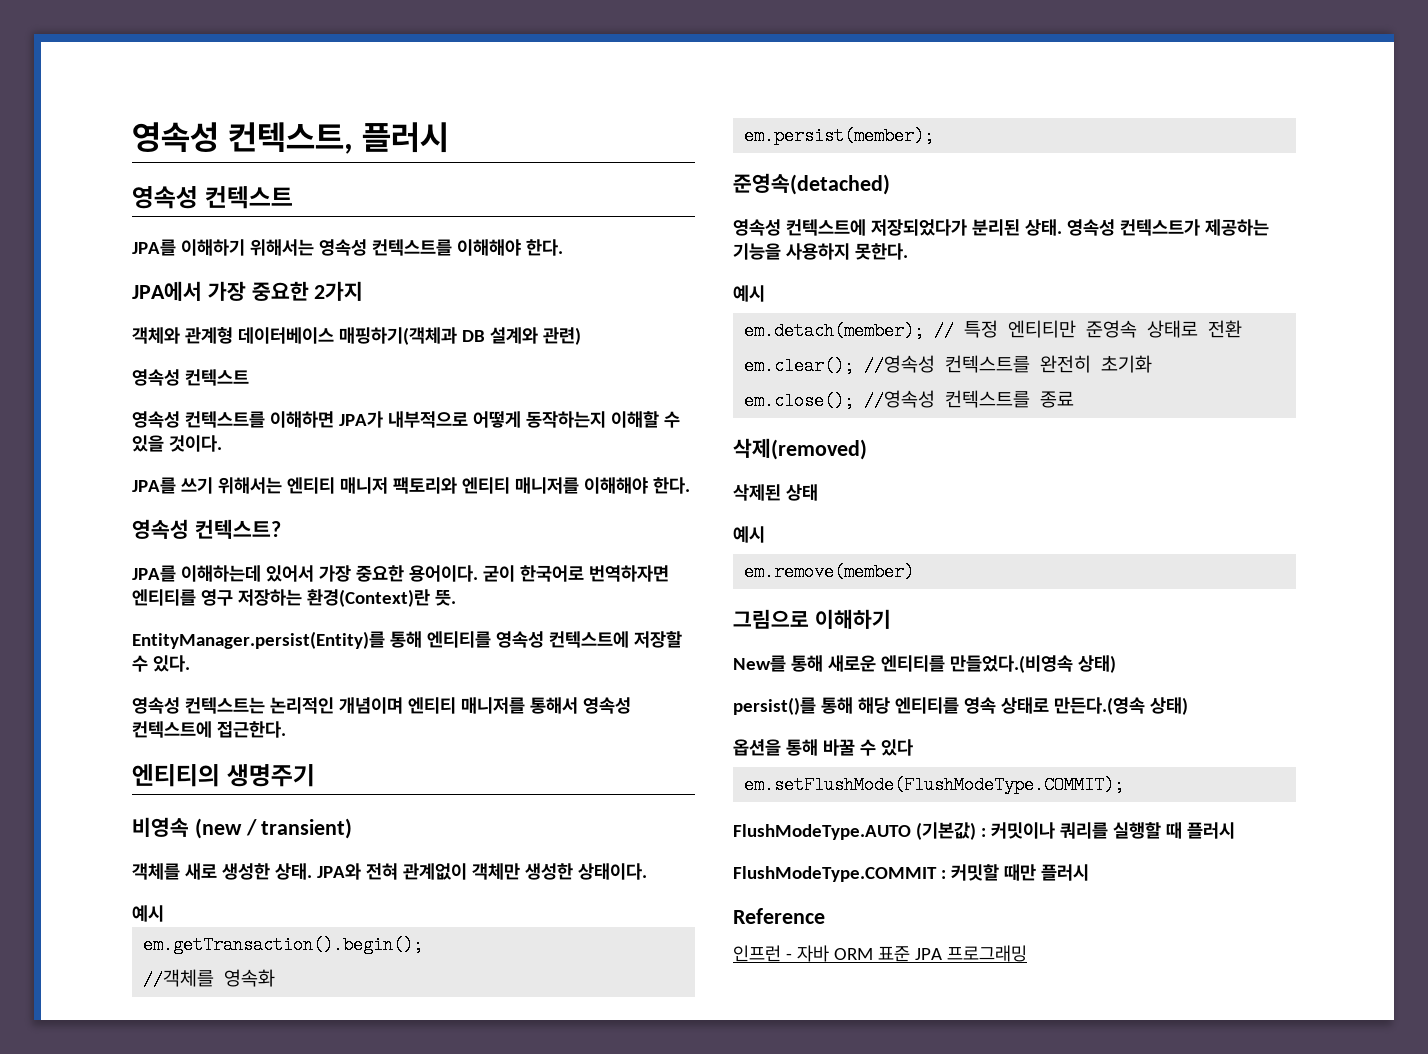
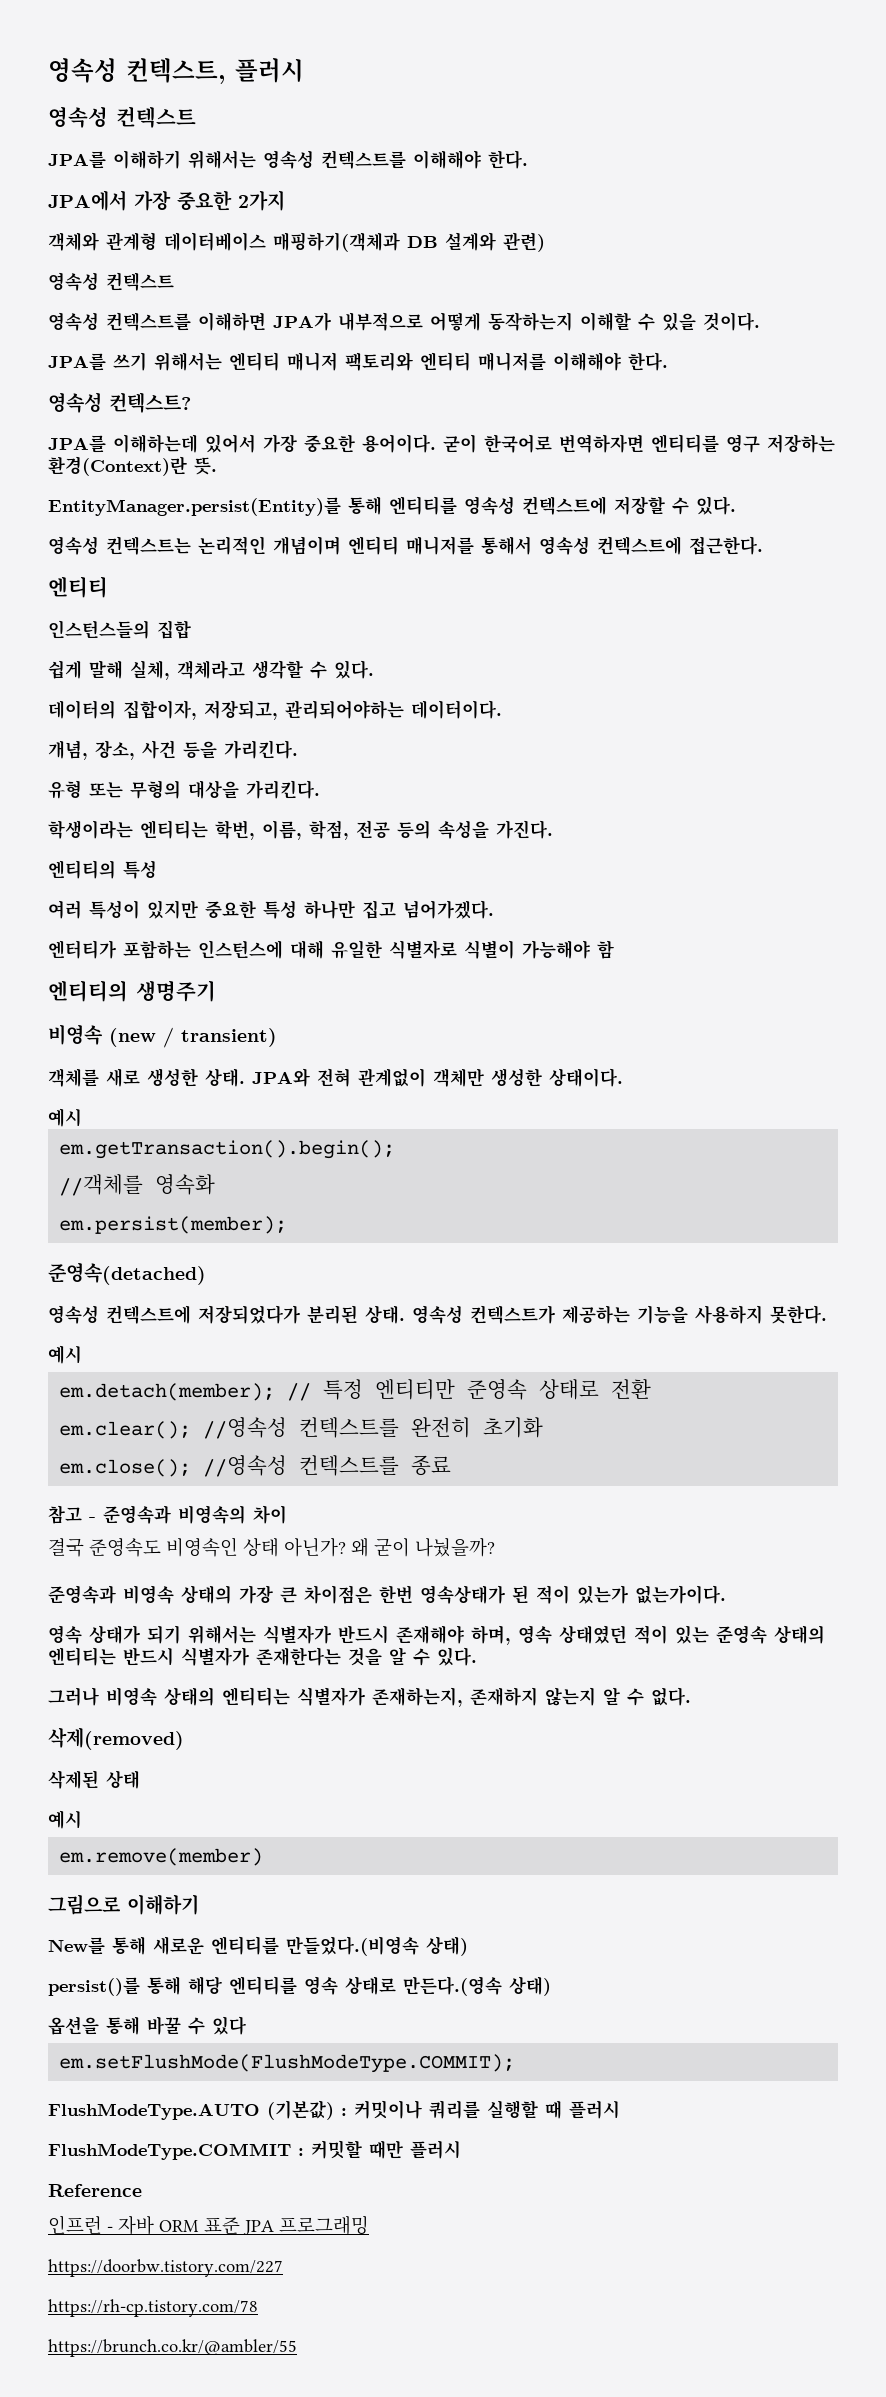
  영속성 컨텍스트는 논리적인 개념이며 엔티티 매니저를 통해서 영속성 컨텍스트에 접근한다.
+ 엔티티
+ 인스턴스들의 집합
+ 쉽게 말해 실체, 객체라고 생각할 수 있다.
+ 데이터의 집합이자, 저장되고, 관리되어야하는 데이터이다.
+ 개념, 장소, 사건 등을 가리킨다.
+ 유형 또는 무형의 대상을 가리킨다.
+ 학생이라는 엔티티는 학번, 이름, 학점, 전공 등의 속성을 가진다.
+ 엔티티의 특성
+ 여러 특성이 있지만 중요한 특성 하나만 집고 넘어가겠다.
+ 엔터티가 포함하는 인스턴스에 대해 유일한 식별자로 식별이 가능해야 함
+ 참고 - 준영속과 비영속의 차이
+ 결국 준영속도 비영속인 상태 아닌가? 왜 굳이 나눴을까?
+ 준영속과 비영속 상태의 가장 큰 차이점은 한번 영속상태가 된 적이 있는가 없는가이다.
+ 영속 상태가 되기 위해서는 식별자가 반드시 존재해야 하며, 영속 상태였던 적이 있는 준영속 상태의 엔티티는 반드시 식별자가 존재한다는 것을 알 수 있다.
+ 그러나 비영속 상태의 엔티티는 식별자가 존재하는지, 존재하지 않는지 알 수 없다.
+ https://doorbw.tistory.com/227
+ https://rh-cp.tistory.com/78
+ https://brunch.co.kr/@ambler/55

